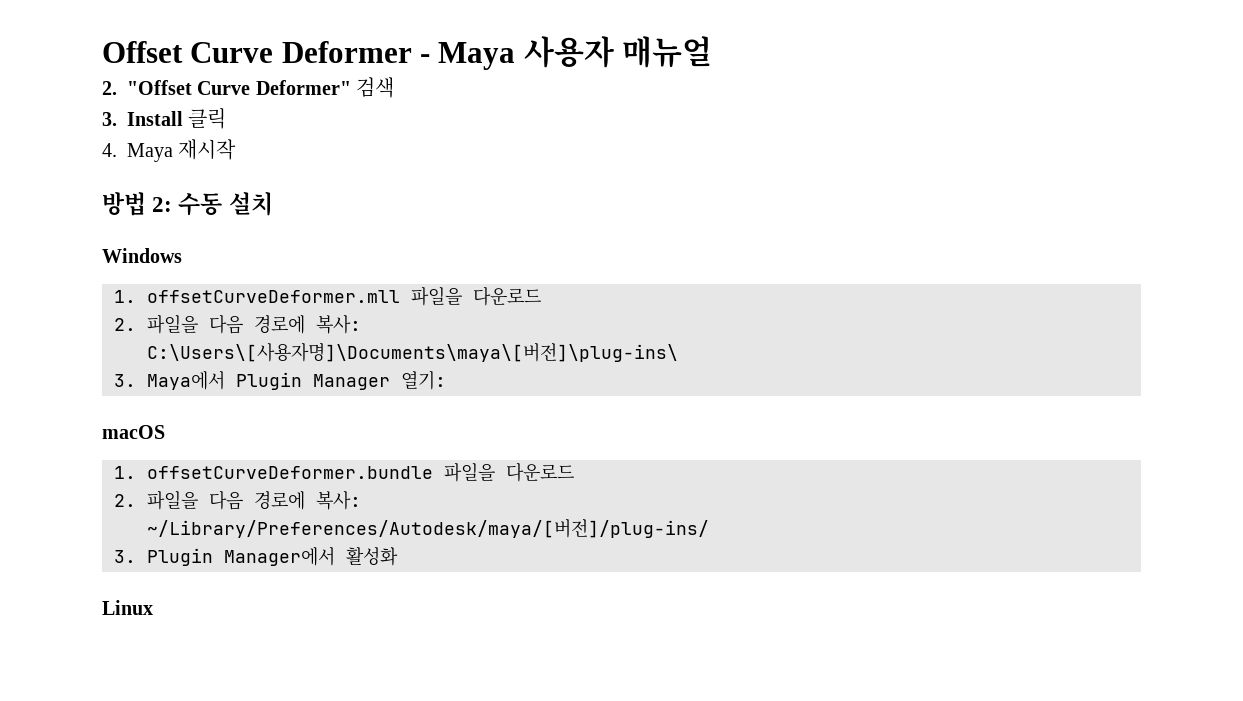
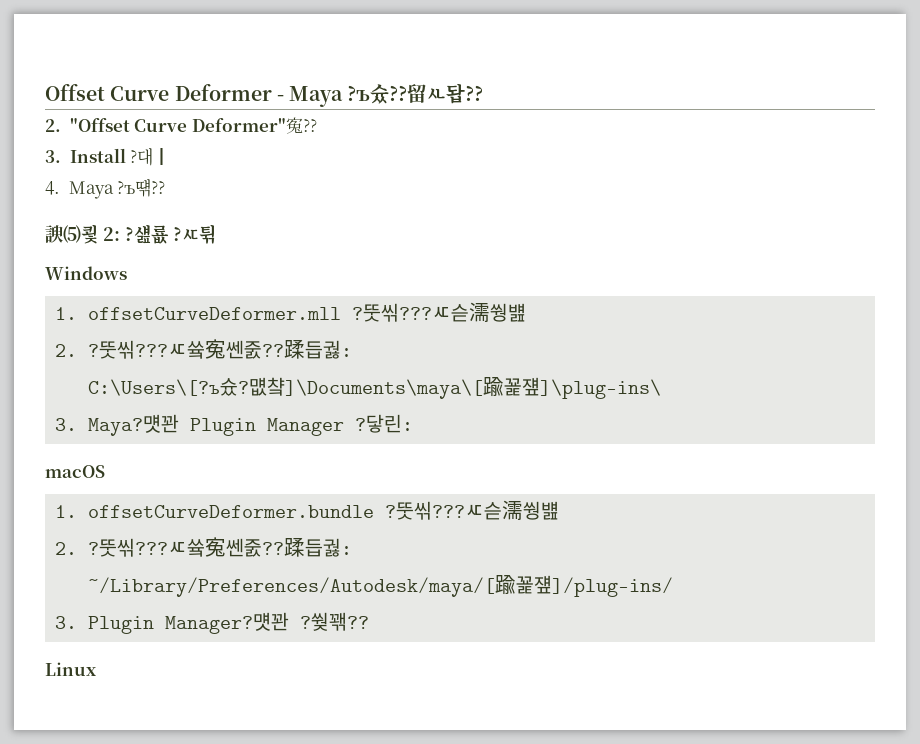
- Offset Curve Deformer - Maya 사용자 매뉴얼
+ Offset Curve Deformer - Maya ?ъ슜??留ㅻ돱??
- 2. "Offset Curve Deformer" 검색
+ 2. "Offset Curve Deformer"寃??
- 3. Install 클릭
+ 3. Install ?대┃
- 4. Maya 재시작
- 방법 2: 수동 설치
+ 4. Maya ?ъ떆??
+ 諛⑸쾿 2: ?섎룞 ?ㅼ튂
- 1. offsetCurveDeformer.mll 파일을 다운로드
- 2. 파일을 다음 경로에 복사:
- C:\Users\[사용자명]\Documents\maya\[버전]\plug-ins\
- 3. Maya에서 Plugin Manager 열기:
+ 1. offsetCurveDeformer.mll ?뚯씪???ㅼ슫濡쒕뱶
+ 2. ?뚯씪???ㅼ쓬寃쎈줈??蹂듭궗:
+ C:\Users\[?ъ슜?먮챸]\Documents\maya\[踰꾩쟾]\plug-ins\
+ 3. Maya?먯꽌 Plugin Manager ?닿린:
- 1. offsetCurveDeformer.bundle 파일을 다운로드
- 2. 파일을 다음 경로에 복사:
- ~/Library/Preferences/Autodesk/maya/[버전]/plug-ins/
+ 1. offsetCurveDeformer.bundle ?뚯씪???ㅼ슫濡쒕뱶
+ 2. ?뚯씪???ㅼ쓬寃쎈줈??蹂듭궗:
+ ~/Library/Preferences/Autodesk/maya/[踰꾩쟾]/plug-ins/
- 3. Plugin Manager에서 활성화
+ 3. Plugin Manager?먯꽌 ?쒖꽦??

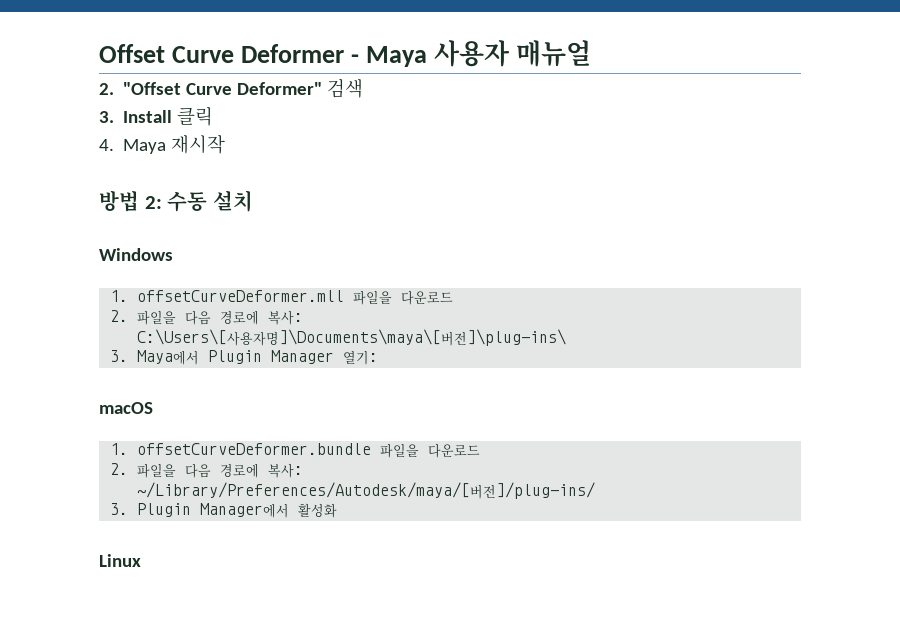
- Offset Curve Deformer - Maya ?ъ슜??留ㅻ돱??
+ Offset Curve Deformer - Maya 사용자 매뉴얼
- 2. "Offset Curve Deformer"寃??
+ 2. "Offset Curve Deformer" 검색
- 3. Install ?대┃
+ 3. Install 클릭
- 4. Maya ?ъ떆??
- 諛⑸쾿 2: ?섎룞 ?ㅼ튂
+ 4. Maya 재시작
+ 방법 2: 수동 설치
- 1. offsetCurveDeformer.mll ?뚯씪???ㅼ슫濡쒕뱶
- 2. ?뚯씪???ㅼ쓬寃쎈줈??蹂듭궗:
- C:\Users\[?ъ슜?먮챸]\Documents\maya\[踰꾩쟾]\plug-ins\
- 3. Maya?먯꽌 Plugin Manager ?닿린:
+ 1. offsetCurveDeformer.mll 파일을 다운로드
+ 2. 파일을 다음 경로에 복사:
+ C:\Users\[사용자명]\Documents\maya\[버전]\plug-ins\
+ 3. Maya에서 Plugin Manager 열기:
- 1. offsetCurveDeformer.bundle ?뚯씪???ㅼ슫濡쒕뱶
- 2. ?뚯씪???ㅼ쓬寃쎈줈??蹂듭궗:
- ~/Library/Preferences/Autodesk/maya/[踰꾩쟾]/plug-ins/
+ 1. offsetCurveDeformer.bundle 파일을 다운로드
+ 2. 파일을 다음 경로에 복사:
+ ~/Library/Preferences/Autodesk/maya/[버전]/plug-ins/
- 3. Plugin Manager?먯꽌 ?쒖꽦??
+ 3. Plugin Manager에서 활성화

